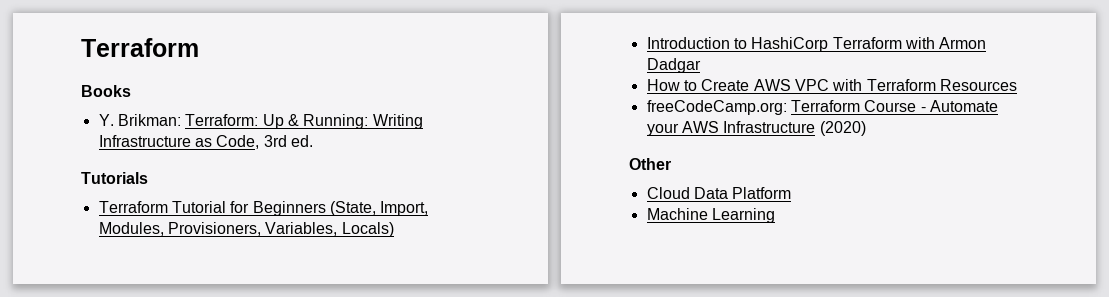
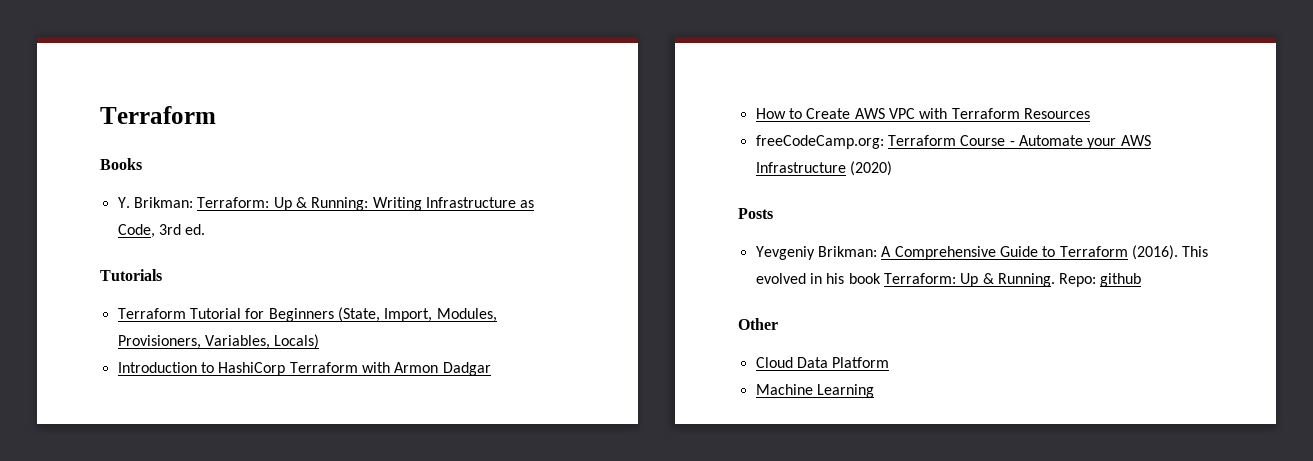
+ Posts
+ Yevgeniy Brikman: A Comprehensive Guide to Terraform (2016). This evolved in his book Terraform: Up & Running. Repo: github

